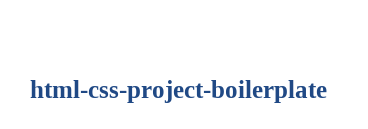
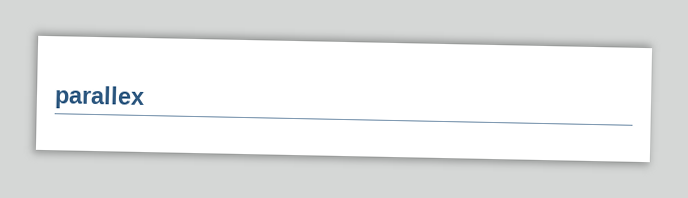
- html-css-project-boilerplate
+ parallex

